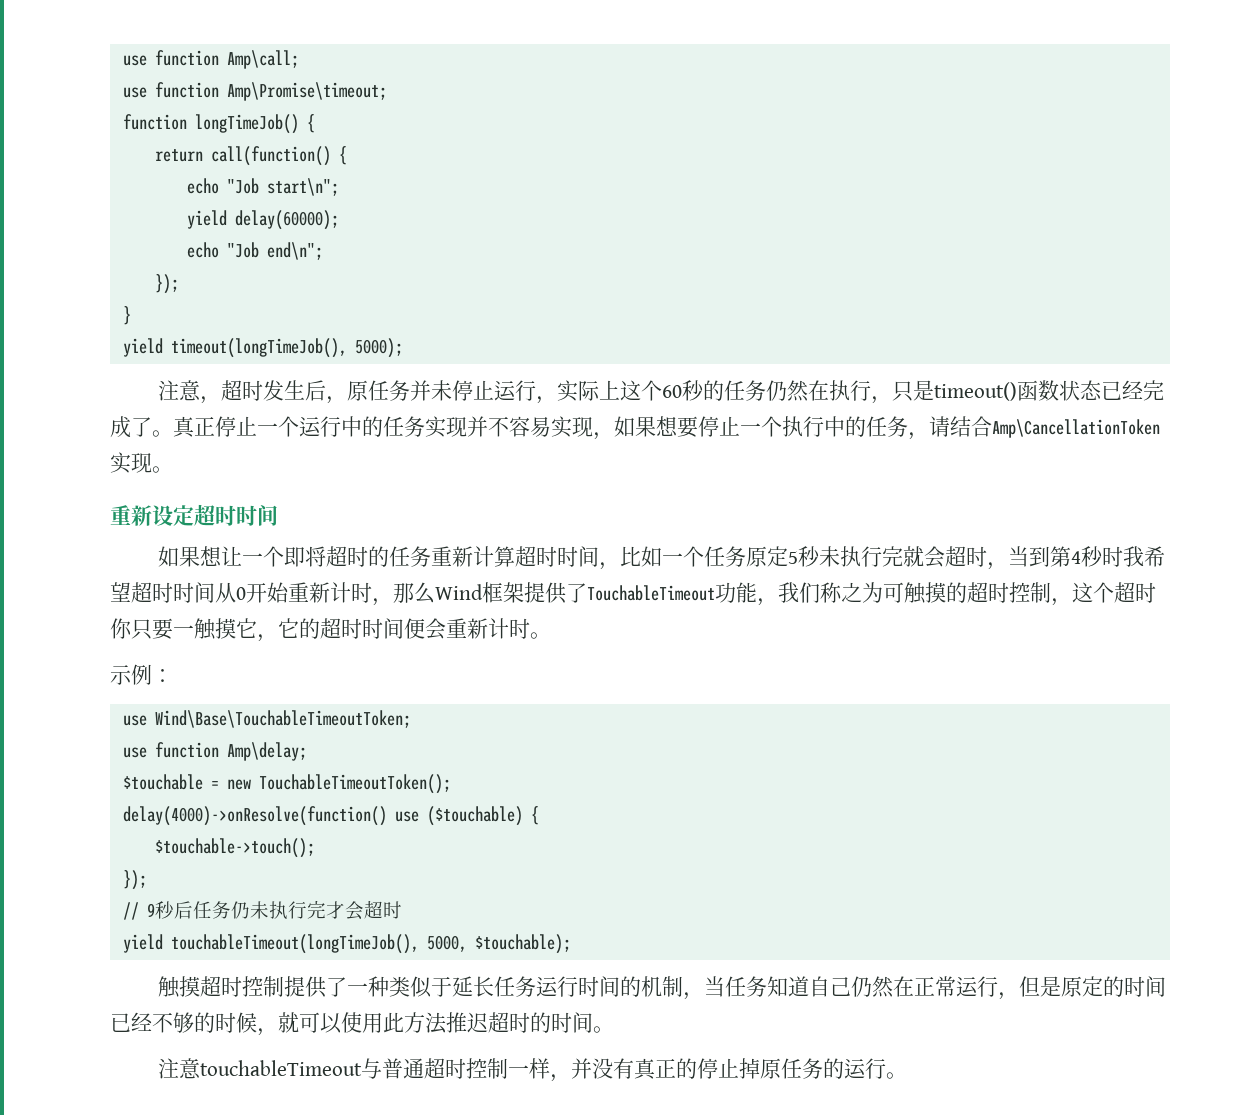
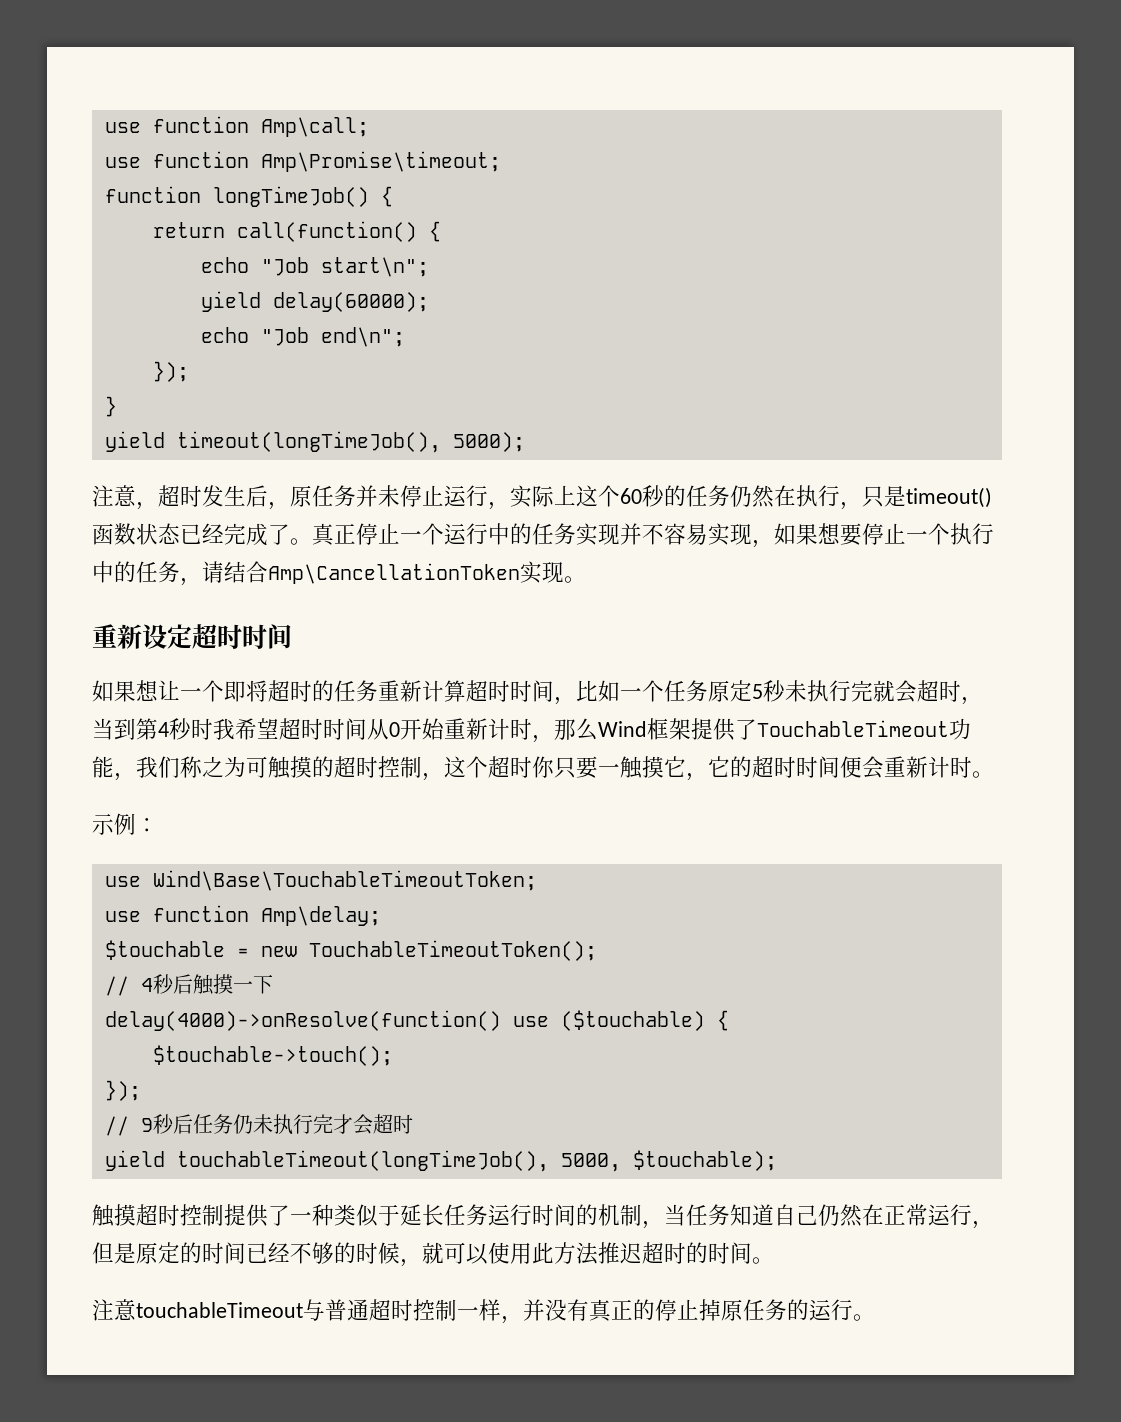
+ // 4秒后触摸一下

